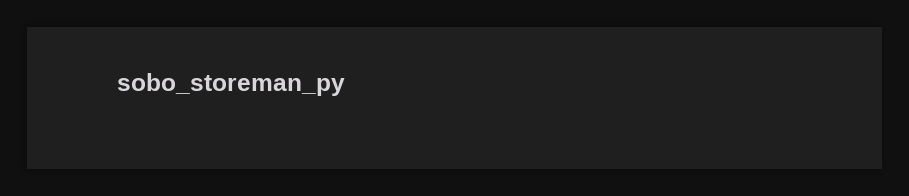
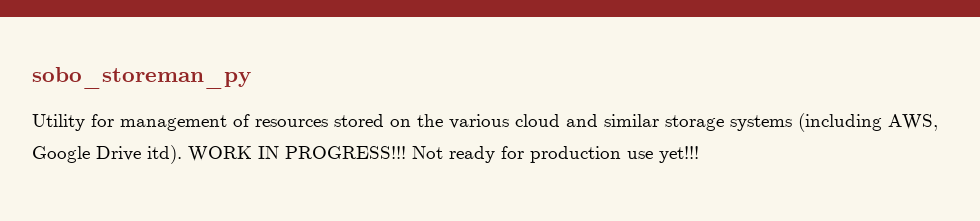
+ Utility for management of resources stored on the various cloud and similar storage systems (including AWS, Google Drive itd). WORK IN PROGRESS!!! Not ready for production use yet!!!

